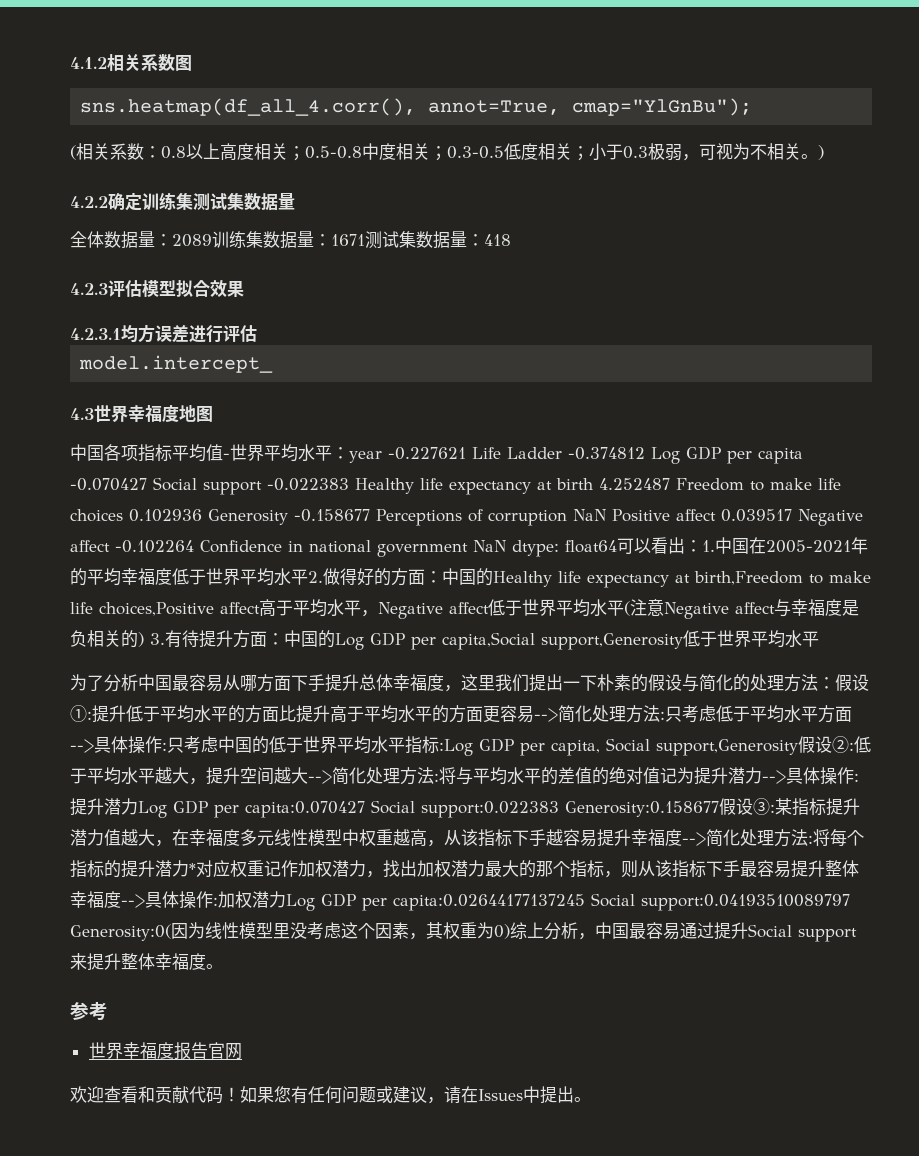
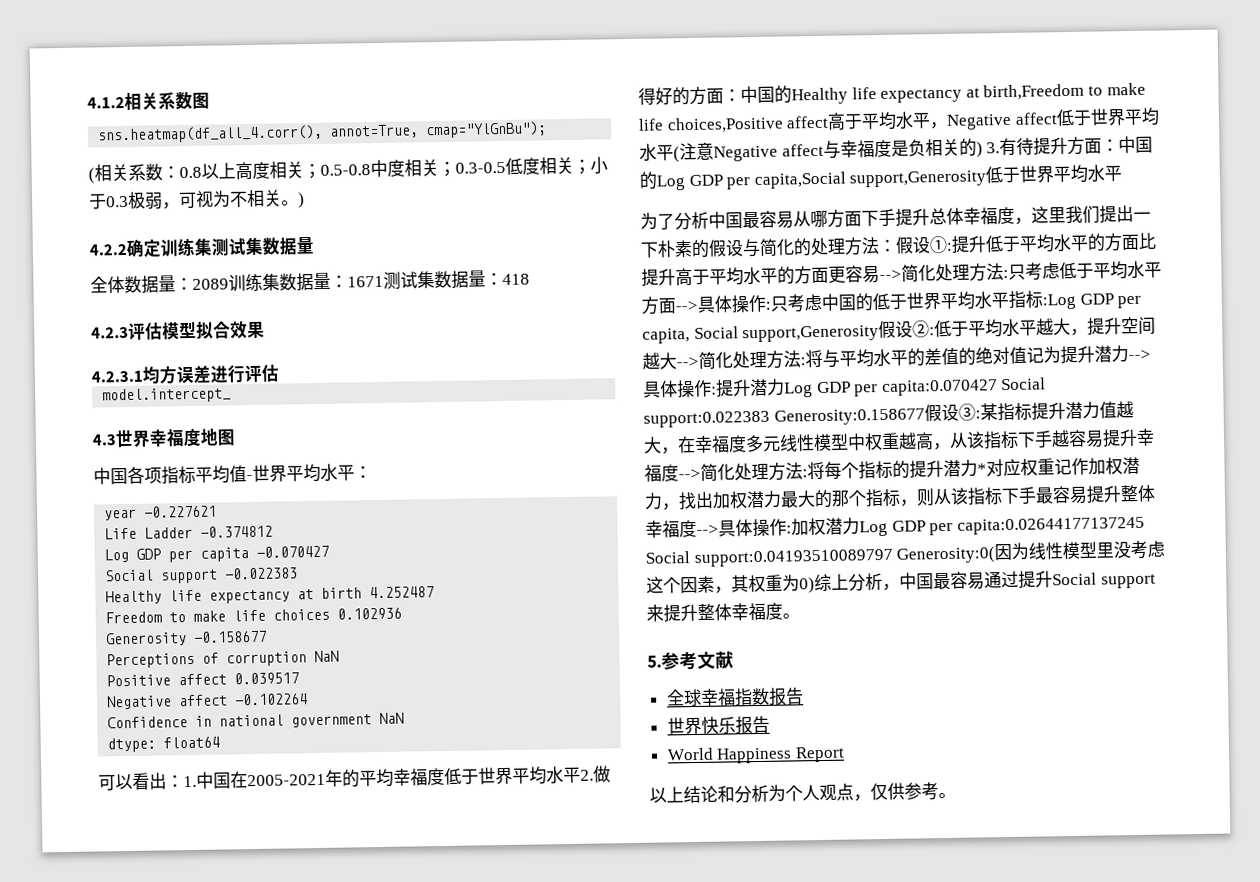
- 中国各项指标平均值-世界平均水平：year -0.227621 Life Ladder -0.374812 Log GDP per capita -0.070427 Social support -0.022383 Healthy life expectancy at birth 4.252487 Freedom to make life choices 0.102936 Generosity -0.158677 Perceptions of corruption NaN Positive affect 0.039517 Negative affect -0.102264 Confidence in national government NaN dtype:
+ 中国各项指标平均值-世界平均水平：
+ year -0.227621
+ Life Ladder -0.374812
+ Log GDP per capita -0.070427
+ Social support -0.022383
+ Healthy life expectancy at birth 4.252487
+ Freedom to make life choices 0.102936
+ Generosity -0.158677
+ Perceptions of corruption NaN
+ Positive affect 0.039517
+ Negative affect -0.102264
+ Confidence in national government NaN
+ dtype:
- float64可以看出：
+ float64
+ 可以看出：
- 参考
- 世界幸福度报告官网
- 欢迎查看和贡献代码！如果您有任何问题或建议，请在Issues中提出。
+ 5.参考文献
+ 全球幸福指数报告
+ 世界快乐报告
+ World Happiness Report
+ 以上结论和分析为个人观点，仅供参考。

